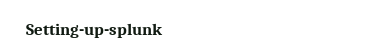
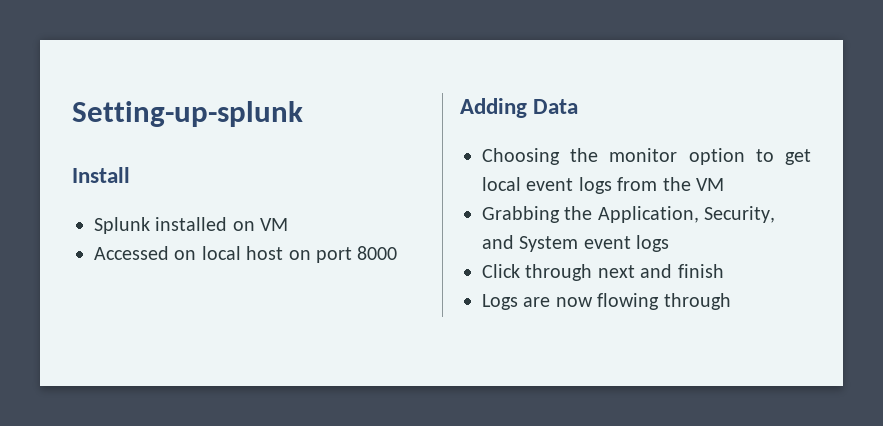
+ Install
+ Splunk installed on VM
+ Accessed on local host on port 8000
+ Adding Data
+ Choosing the monitor option to get local event logs from the VM
+ Grabbing the Application, Security, and System event logs
+ Click through next and finish
+ Logs are now flowing through

